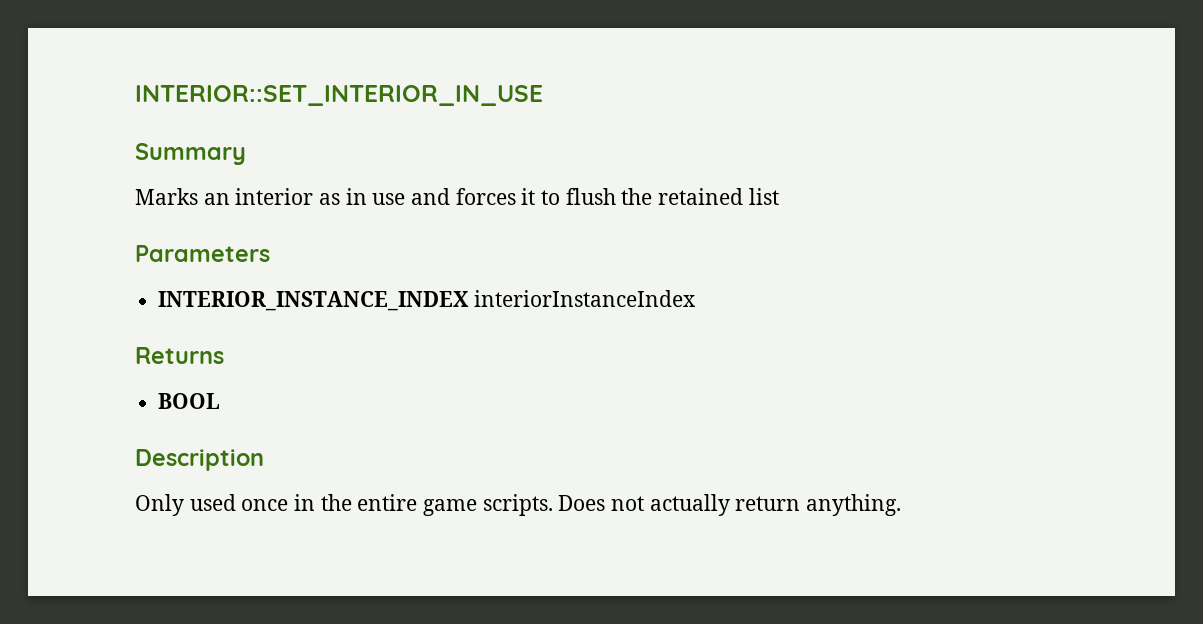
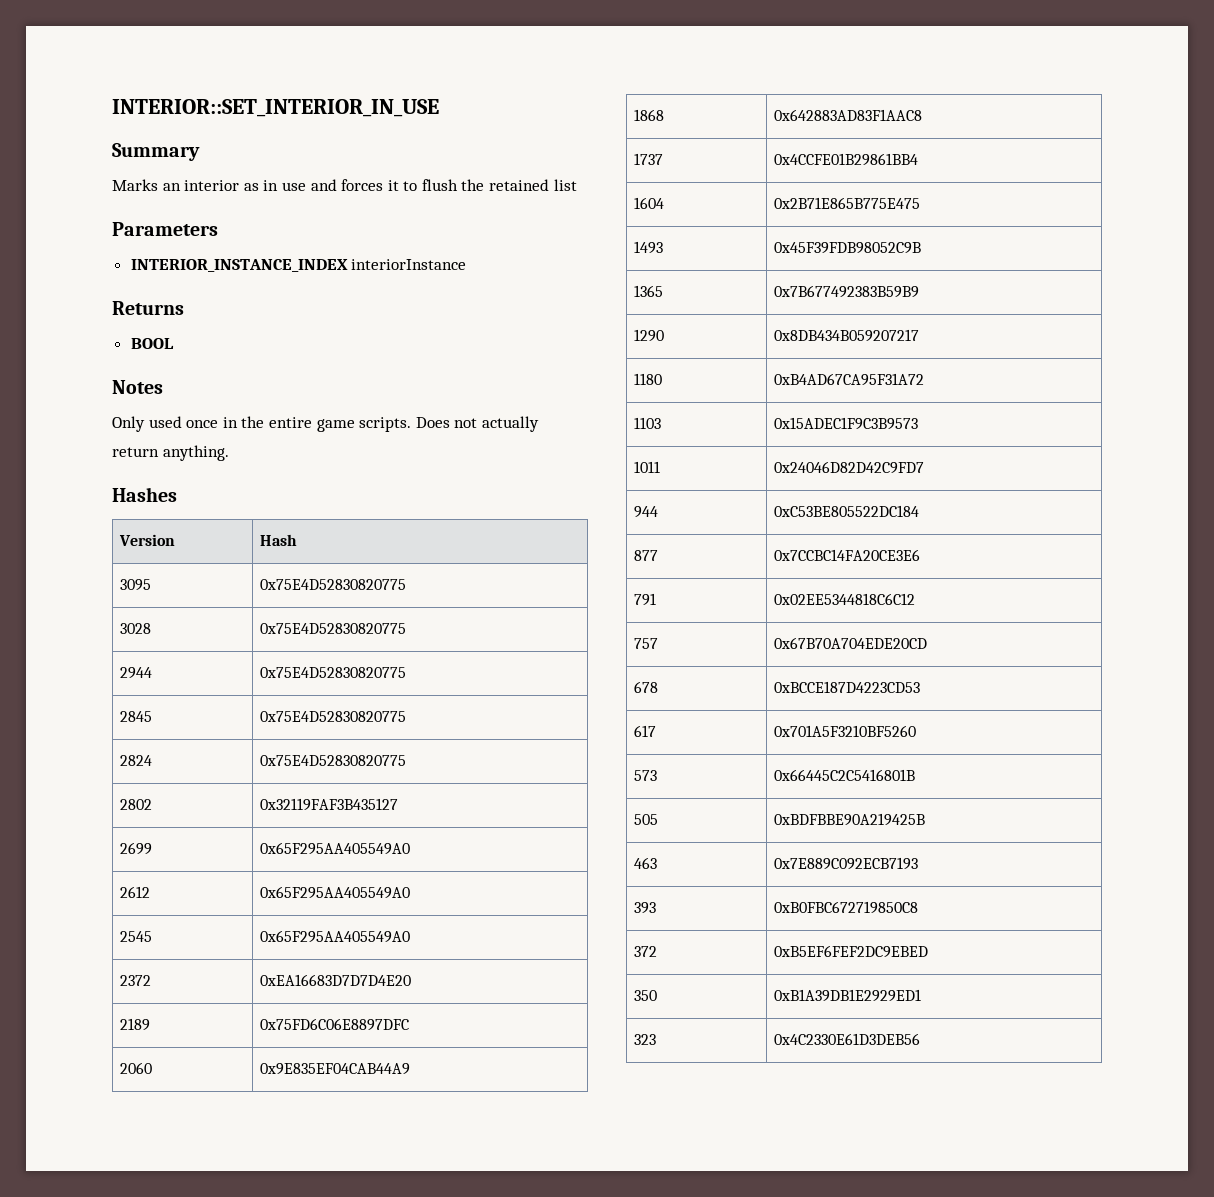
- INTERIOR_INSTANCE_INDEX interiorInstanceIndex
+ INTERIOR_INSTANCE_INDEX interiorInstance
- Description
+ Notes
+ Hashes
+ Version | Hash
+ 3095 | 0x75E4D52830820775
+ 3028 | 0x75E4D52830820775
+ 2944 | 0x75E4D52830820775
+ 2845 | 0x75E4D52830820775
+ 2824 | 0x75E4D52830820775
+ 2802 | 0x32119FAF3B435127
+ 2699 | 0x65F295AA405549A0
+ 2612 | 0x65F295AA405549A0
+ 2545 | 0x65F295AA405549A0
+ 2372 | 0xEA16683D7D7D4E20
+ 2189 | 0x75FD6C06E8897DFC
+ 2060 | 0x9E835EF04CAB44A9
+ 1868 | 0x642883AD83F1AAC8
+ 1737 | 0x4CCFE01B29861BB4
+ 1604 | 0x2B71E865B775E475
+ 1493 | 0x45F39FDB98052C9B
+ 1365 | 0x7B677492383B59B9
+ 1290 | 0x8DB434B059207217
+ 1180 | 0xB4AD67CA95F31A72
+ 1103 | 0x15ADEC1F9C3B9573
+ 1011 | 0x24046D82D42C9FD7
+ 944 | 0xC53BE805522DC184
+ 877 | 0x7CCBC14FA20CE3E6
+ 791 | 0x02EE5344818C6C12
+ 757 | 0x67B70A704EDE20CD
+ 678 | 0xBCCE187D4223CD53
+ 617 | 0x701A5F3210BF5260
+ 573 | 0x66445C2C5416801B
+ 505 | 0xBDFBBE90A219425B
+ 463 | 0x7E889C092ECB7193
+ 393 | 0xB0FBC672719850C8
+ 372 | 0xB5EF6FEF2DC9EBED
+ 350 | 0xB1A39DB1E2929ED1
+ 323 | 0x4C2330E61D3DEB56

